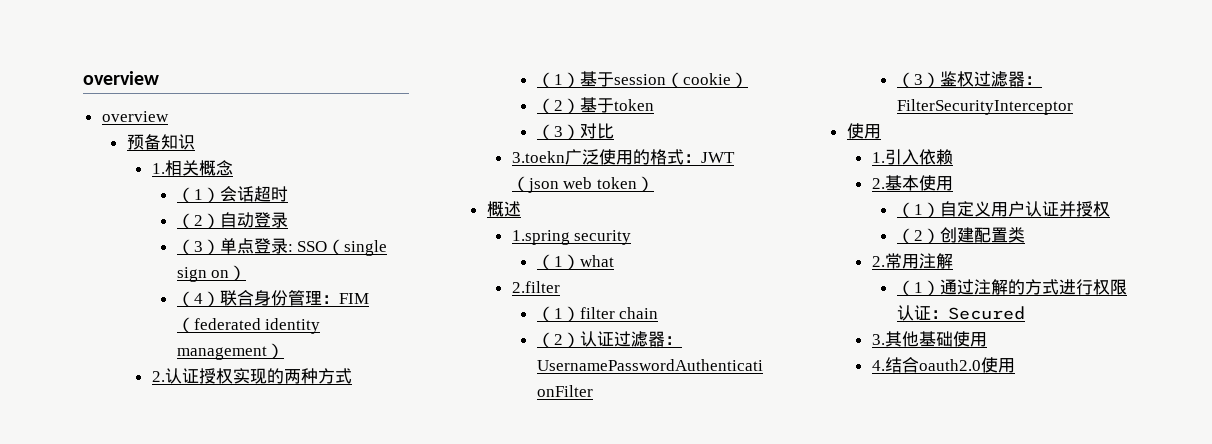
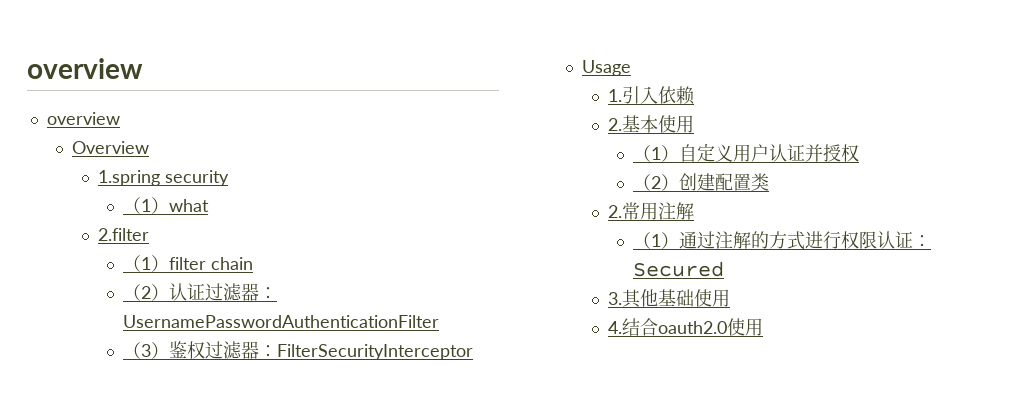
- 预备知识
- 1.相关概念
- （1）会话超时
- （2）自动登录
- （3）单点登录: SSO（single sign on）
- （4）联合身份管理：FIM（federated identity management）
- 2.认证授权实现的两种方式
- （1）基于session（cookie）
- （2）基于token
- （3）对比
- 3.toekn广泛使用的格式：JWT（json web token）
- 概述
+ Overview
  （3）鉴权过滤器：FilterSecurityInterceptor
- 使用
+ Usage

